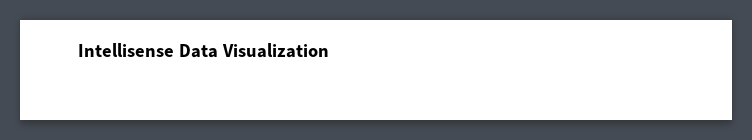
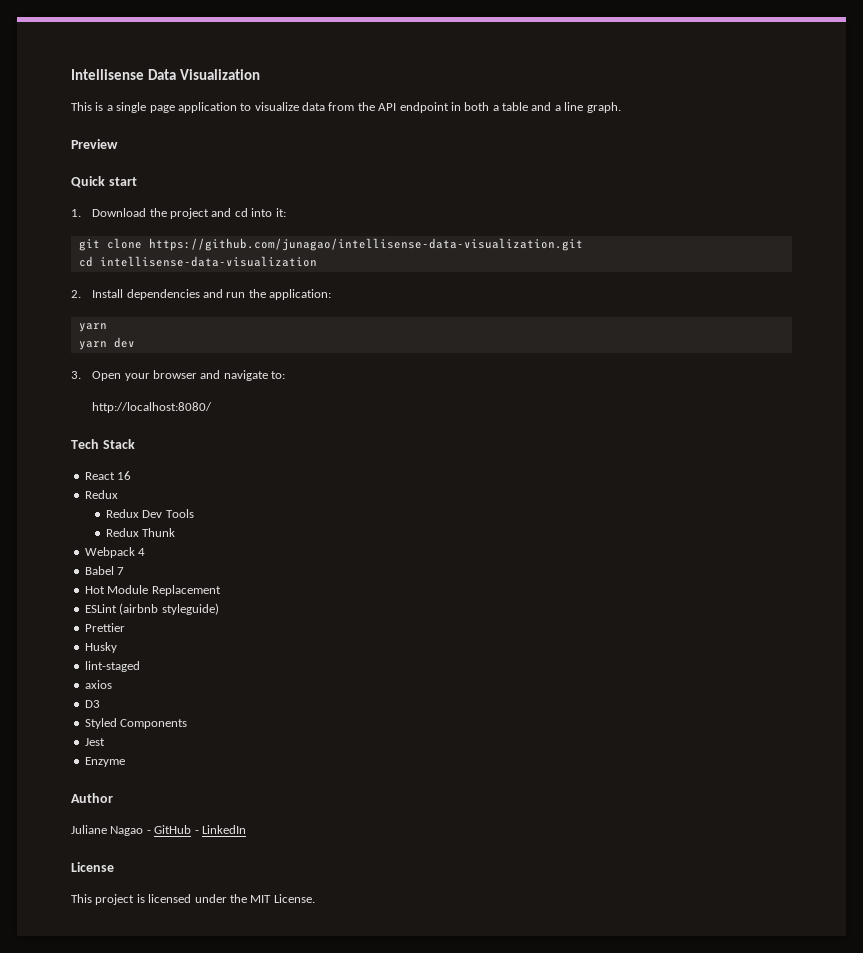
+ This is a single page application to visualize data from the API endpoint in both a table and a line graph.
+ Preview
+ Quick start
+ 1. Download the project and cd into it:
+ git clone https://github.com/junagao/intellisense-data-visualization.git
+ cd intellisense-data-visualization
+ 2. Install dependencies and run the application:
+ yarn
+ yarn dev
+ 3. Open your browser and navigate to:
+ http://localhost:8080/
+ Tech Stack
+ React 16
+ Redux
+ Redux Dev Tools
+ Redux Thunk
+ Webpack 4
+ Babel 7
+ Hot Module Replacement
+ ESLint (airbnb styleguide)
+ Prettier
+ Husky
+ lint-staged
+ axios
+ D3
+ Styled Components
+ Jest
+ Enzyme
+ Author
+ Juliane Nagao - GitHub - LinkedIn
+ License
+ This project is licensed under the MIT License.

